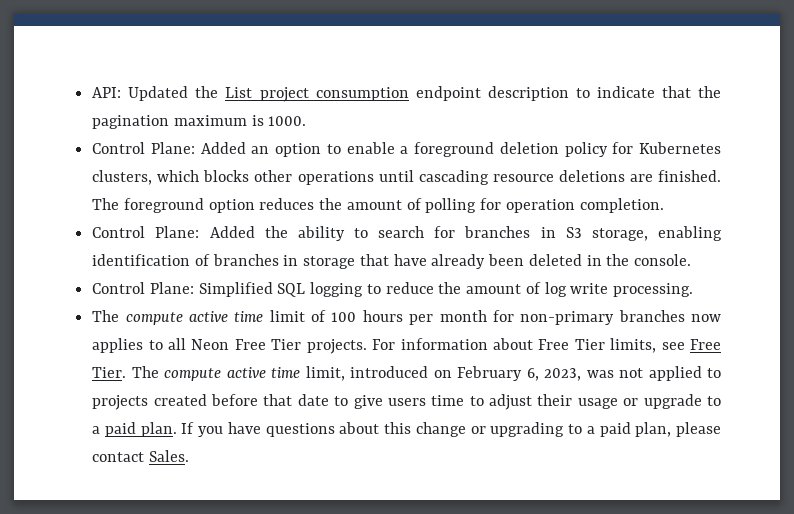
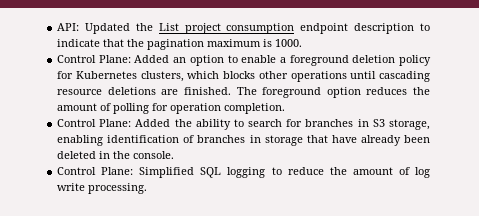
- The compute active time limit of 100 hours per month for non-primary branches now applies to all Neon Free Tier projects. For information about Free Tier limits, see Free Tier. The compute active time limit, introduced on February 6, 2023, was not applied to projects created before that date to give users time to adjust their usage or upgrade to a paid plan. If you have questions about this change or upgrading to a paid plan, please contact Sales.

